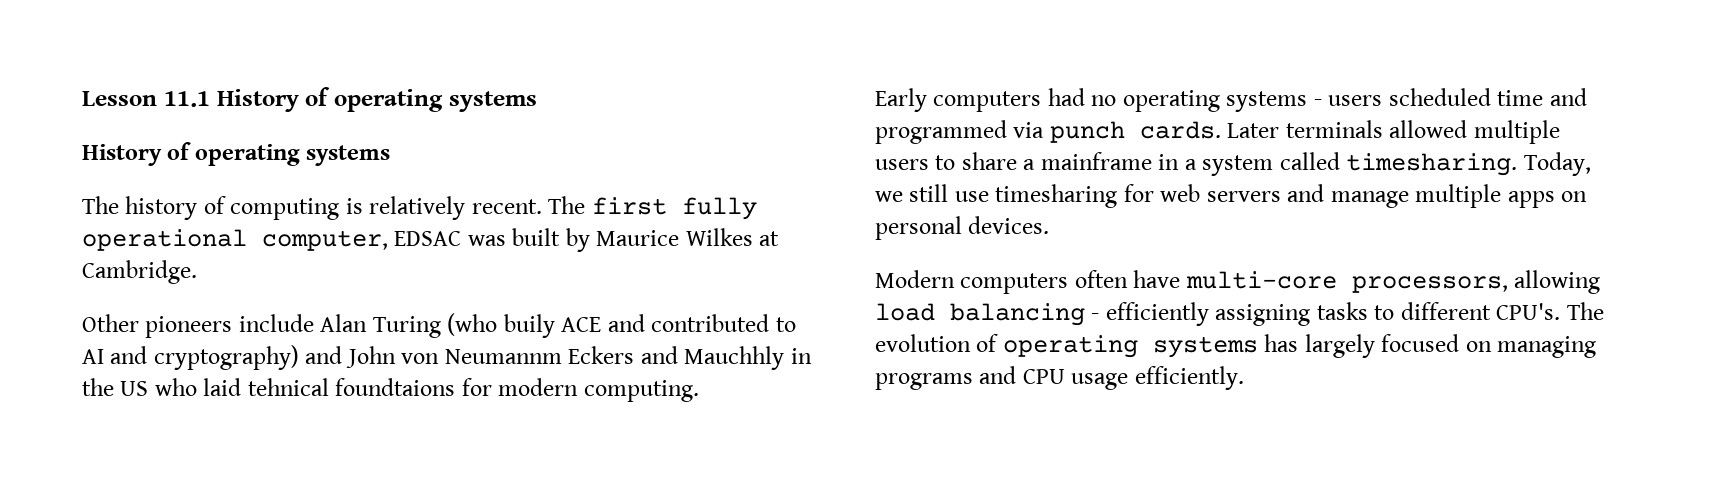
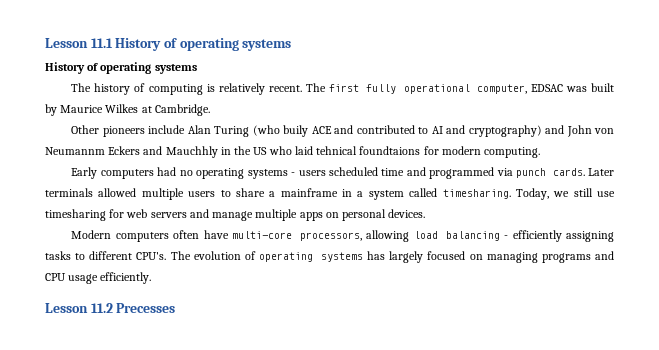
+ Lesson 11.2 Precesses

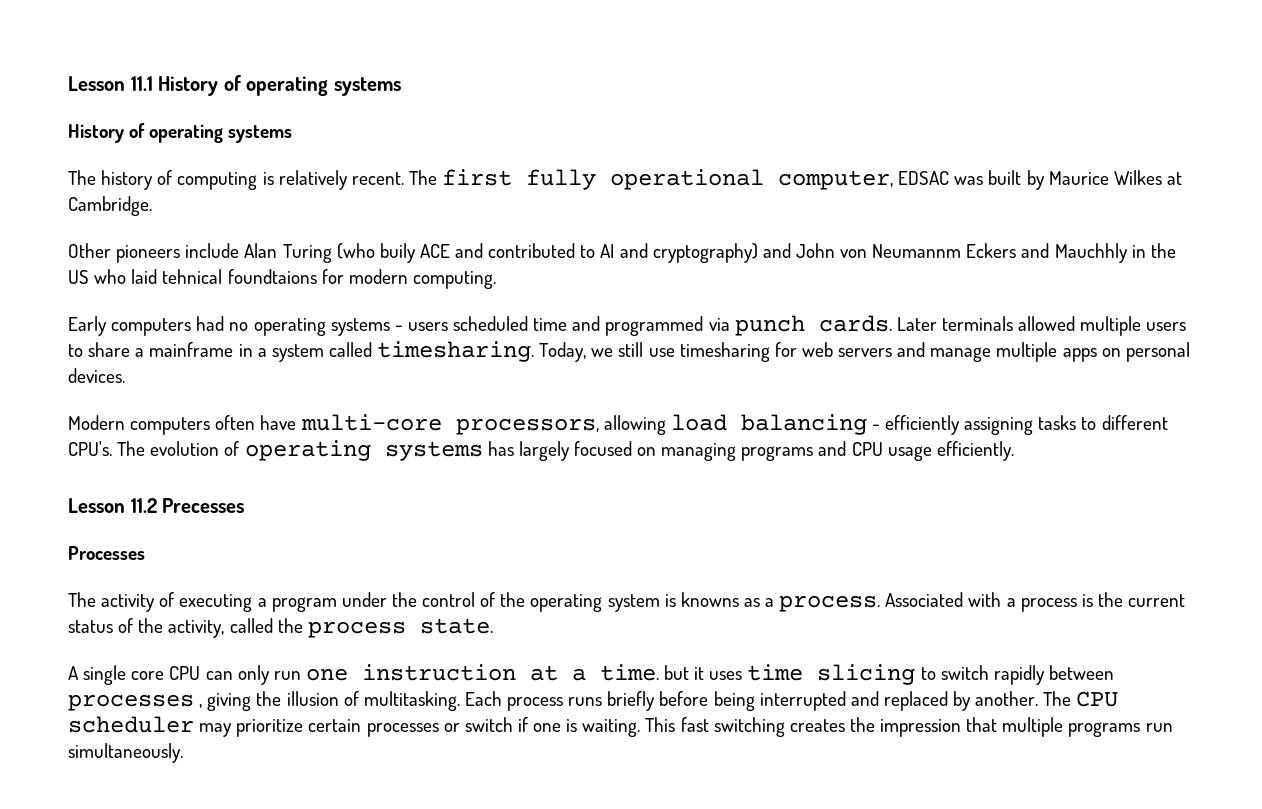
+ Processes
+ The activity of executing a program under the control of the operating system is knowns as a process. Associated with a process is the current status of the activity, called the process state.
+ A single core CPU can only run one instruction at a time. but it uses time slicing to switch rapidly between processes , giving the illusion of multitasking. Each process runs briefly before being interrupted and replaced by another. The CPU scheduler may prioritize certain processes or switch if one is waiting. This fast switching creates the impression that multiple programs run simultaneously.

